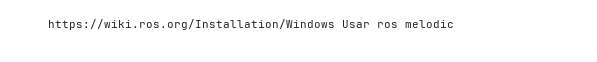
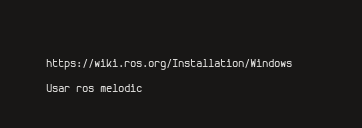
- https://wiki.ros.org/Installation/Windows Usar ros melodic
+ https://wiki.ros.org/Installation/Windows
+ Usar ros melodic

